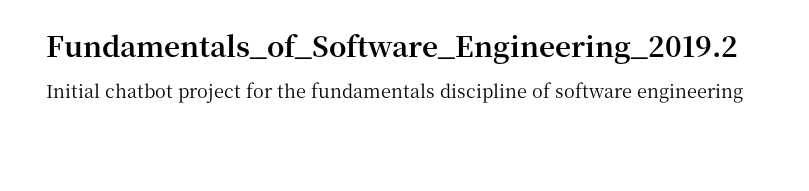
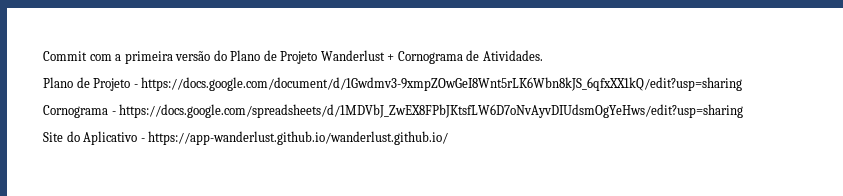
- Fundamentals_of_Software_Engineering_2019.2
- Initial chatbot project for the fundamentals discipline of software engineering
+ Commit com a primeira versão do Plano de Projeto Wanderlust + Cornograma de Atividades.
+ Plano de Projeto - https://docs.google.com/document/d/1Gwdmv3-9xmpZOwGeI8Wnt5rLK6Wbn8kJS_6qfxXX1kQ/edit?usp=sharing
+ Cornograma - https://docs.google.com/spreadsheets/d/1MDVbJ_ZwEX8FPbJKtsfLW6D7oNvAyvDIUdsmOgYeHws/edit?usp=sharing
+ Site do Aplicativo - https://app-wanderlust.github.io/wanderlust.github.io/

